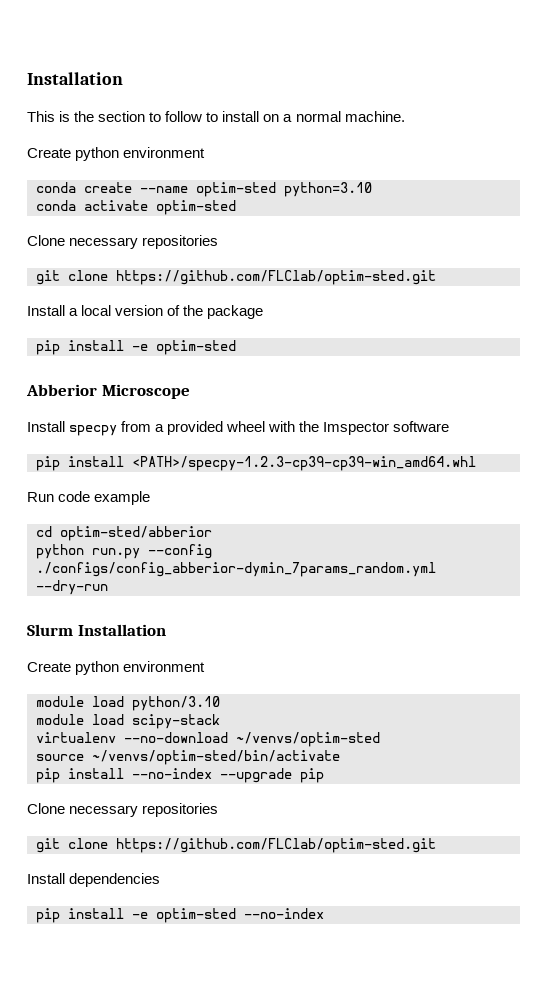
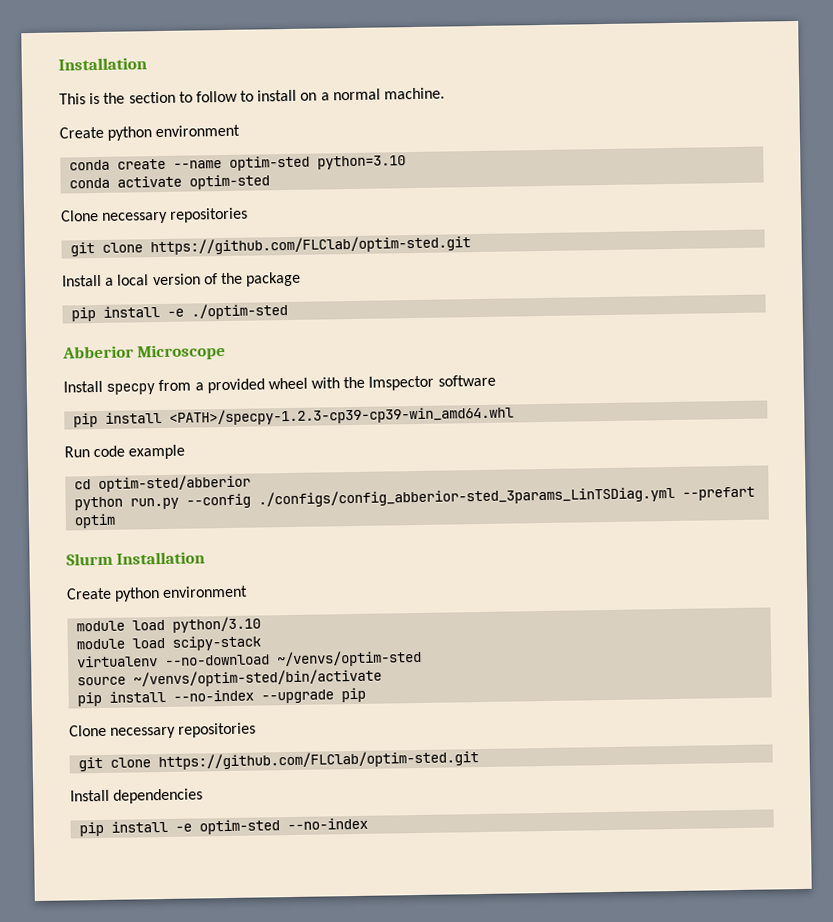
  Install a local version of the package
- pip install -e optim-sted
+ pip install -e ./optim-sted
- python run.py --config ./configs/config_abberior-dymin_7params_random.yml --dry-run
+ python run.py --config ./configs/config_abberior-sted_3params_LinTSDiag.yml --prefart optim

